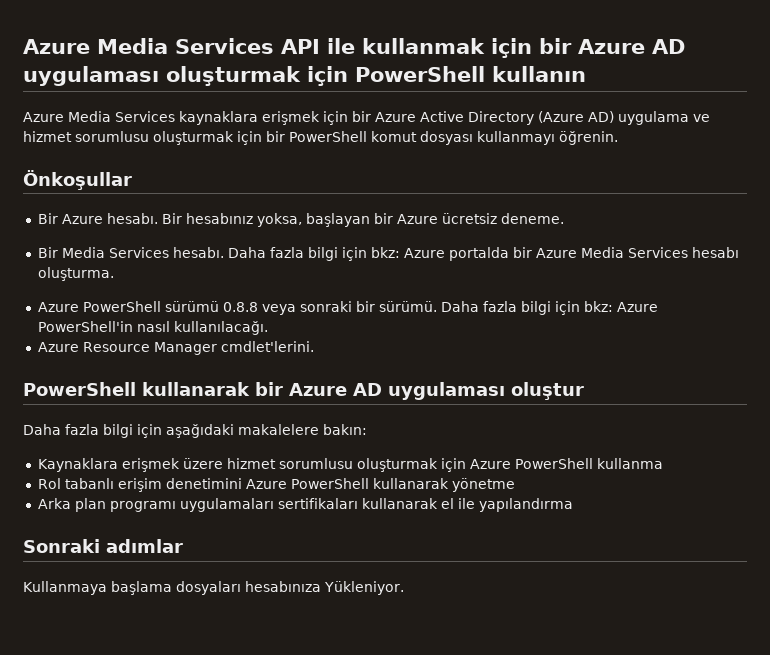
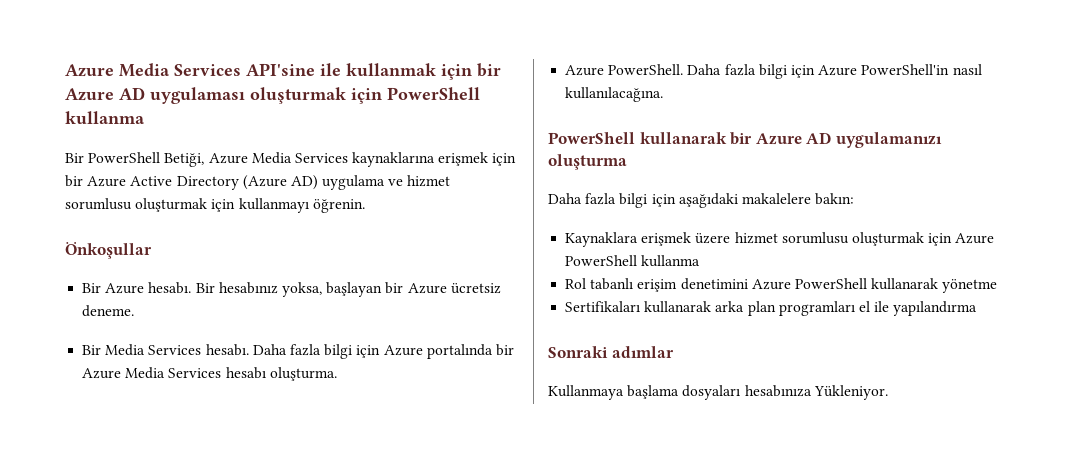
- Azure Media Services API ile kullanmak için bir Azure AD uygulaması oluşturmak için PowerShell kullanın
- Azure Media Services kaynaklara erişmek için bir Azure Active Directory (Azure AD) uygulama ve hizmet sorumlusu oluşturmak için bir PowerShell komut dosyası kullanmayı öğrenin.
+ Azure Media Services API'sine ile kullanmak için bir Azure AD uygulaması oluşturmak için PowerShell kullanma
+ Bir PowerShell Betiği, Azure Media Services kaynaklarına erişmek için bir Azure Active Directory (Azure AD) uygulama ve hizmet sorumlusu oluşturmak için kullanmayı öğrenin.
- Daha fazla bilgi için bkz: Azure portalda bir Azure Media Services hesabı oluşturma.
+ Daha fazla bilgi için Azure portalında bir Azure Media Services hesabı oluşturma.
- Azure PowerShell sürümü 0.8.8 veya sonraki bir sürümü. Daha fazla bilgi için bkz: Azure PowerShell'in nasıl kullanılacağı.
- Azure Resource Manager cmdlet'lerini.
+ Azure PowerShell. Daha fazla bilgi için Azure PowerShell'in nasıl kullanılacağına.
- PowerShell kullanarak bir Azure AD uygulaması oluştur
+ PowerShell kullanarak bir Azure AD uygulamanızı oluşturma
- Arka plan programı uygulamaları sertifikaları kullanarak el ile yapılandırma
+ Sertifikaları kullanarak arka plan programları el ile yapılandırma

